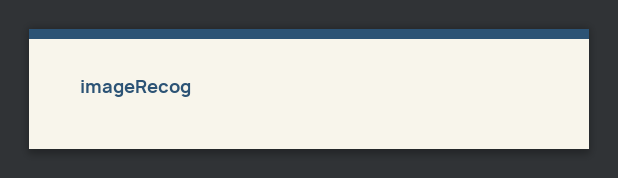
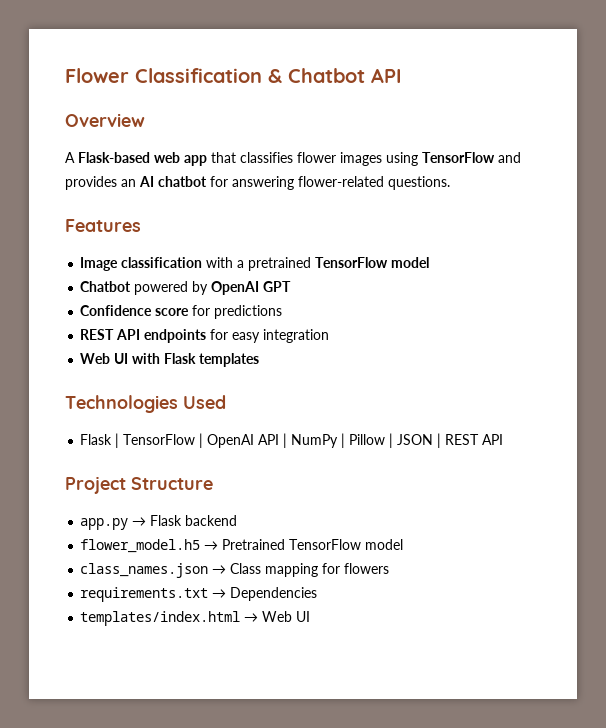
- imageRecog
+ Flower Classification & Chatbot API
+ Overview
+ A Flask-based web app that classifies flower images using TensorFlow and provides an AI chatbot for answering flower-related questions.
+ Features
+ Image classification with a pretrained TensorFlow model
+ Chatbot powered by OpenAI GPT
+ Confidence score for predictions
+ REST API endpoints for easy integration
+ Web UI with Flask templates
+ Technologies Used
+ Flask | TensorFlow | OpenAI API | NumPy | Pillow | JSON | REST API
+ Project Structure
+ app.py → Flask backend
+ flower_model.h5 → Pretrained TensorFlow model
+ class_names.json → Class mapping for flowers
+ requirements.txt → Dependencies
+ templates/index.html → Web UI

